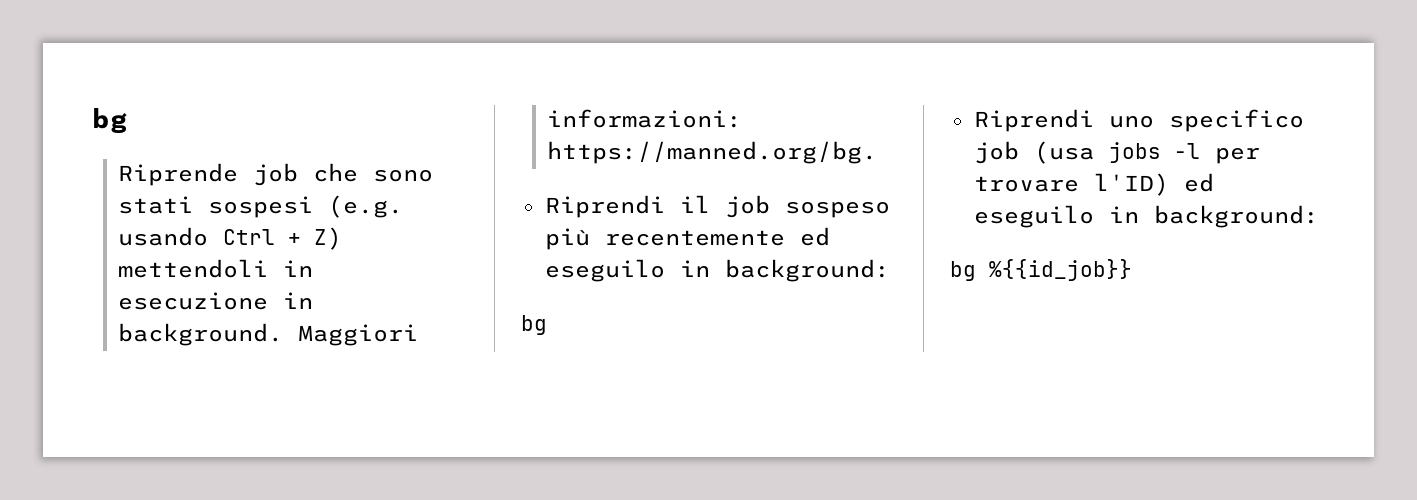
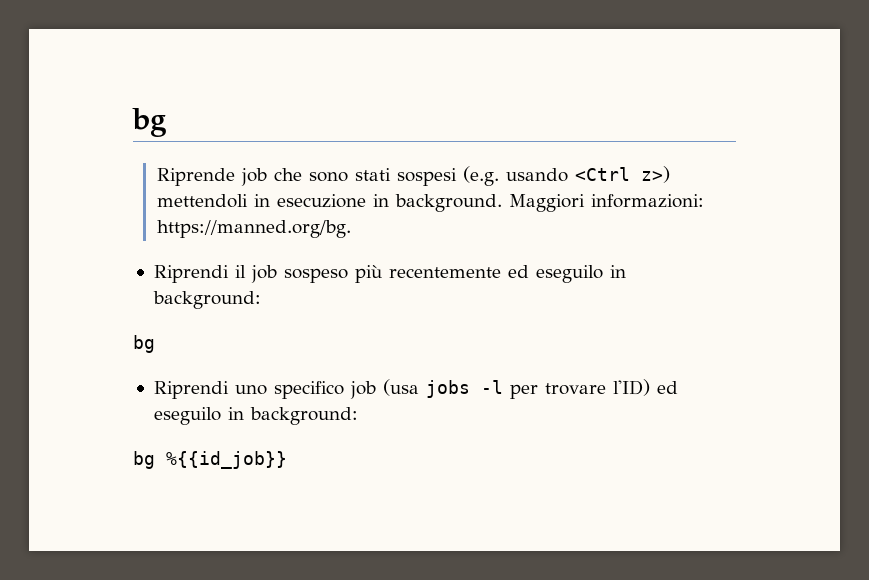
- Riprende job che sono stati sospesi (e.g. usando Ctrl + Z) mettendoli in esecuzione in background.
+ Riprende job che sono stati sospesi (e.g. usando <Ctrl z>) mettendoli in esecuzione in background.

